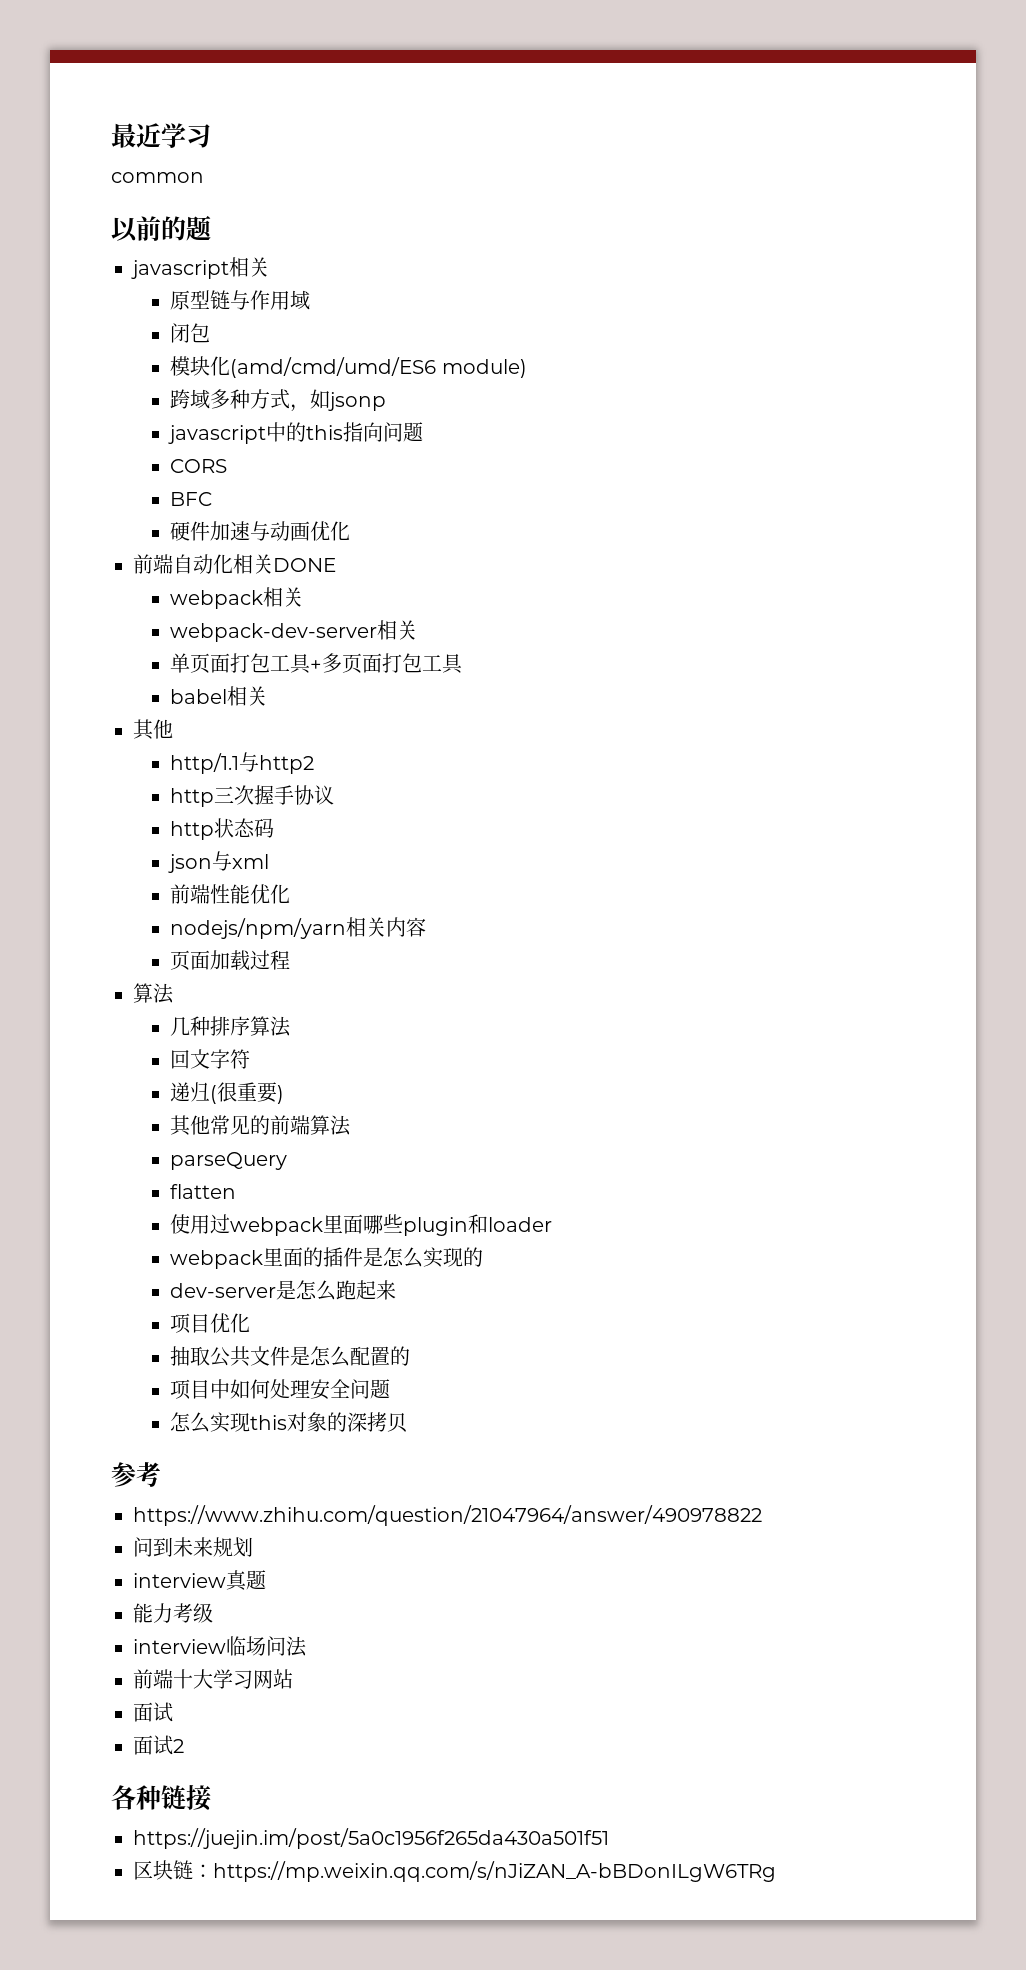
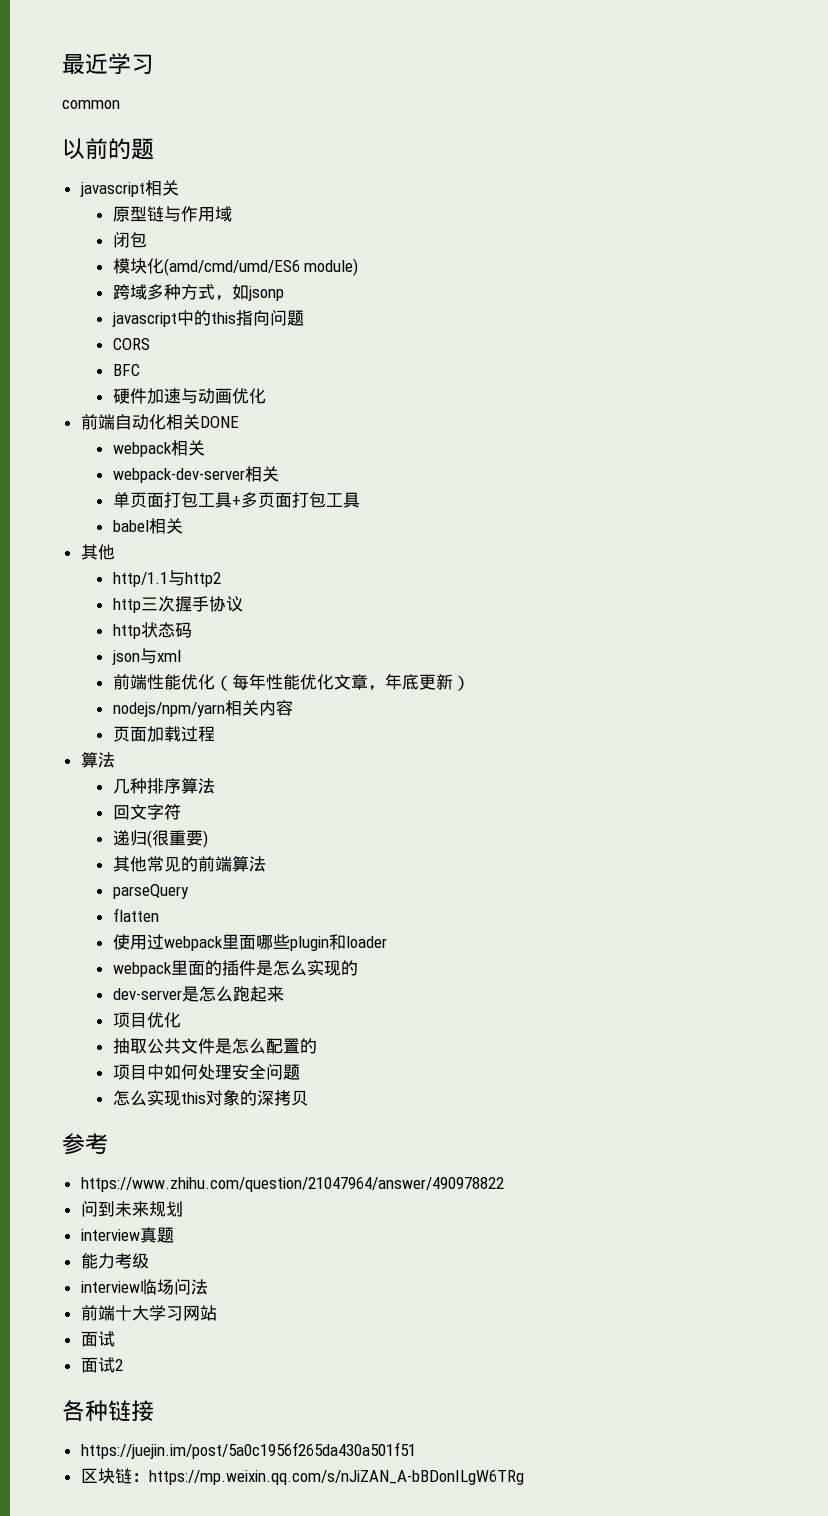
- 前端性能优化
+ 前端性能优化（每年性能优化文章，年底更新）

